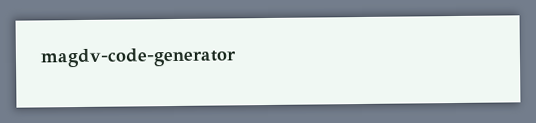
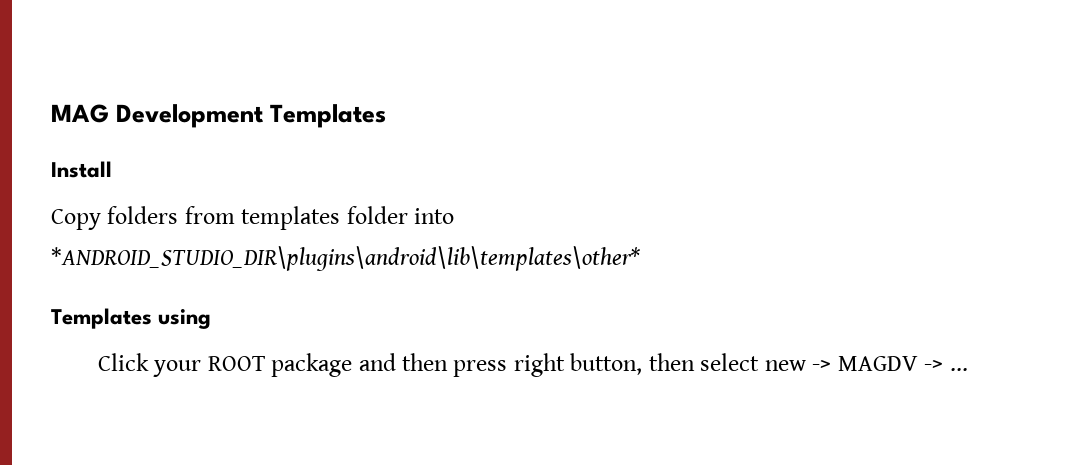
- magdv-code-generator
+ MAG Development Templates
+ Install
+ Copy folders from templates folder into *ANDROID_STUDIO_DIR\plugins\android\lib\templates\other*
+ Templates using
+ Click your ROOT package and then press right button, then select new -> MAGDV -> ...

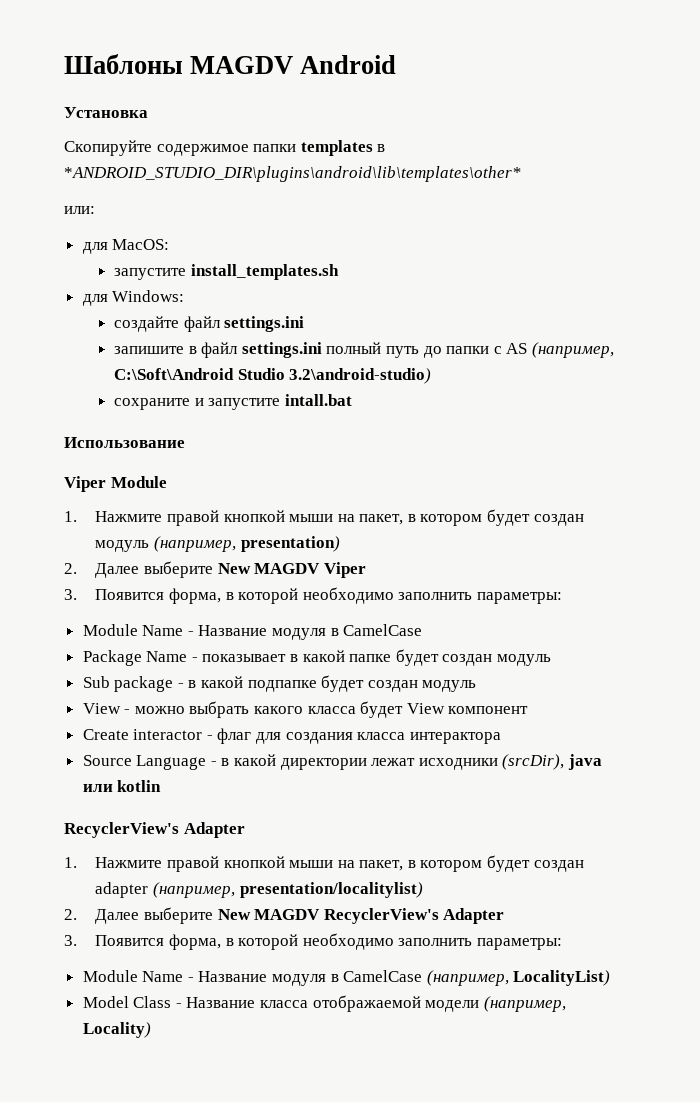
- MAG Development Templates
- Install
- Copy folders from templates folder into *ANDROID_STUDIO_DIR\plugins\android\lib\templates\other*
- Templates using
- Click your ROOT package and then press right button, then select new -> MAGDV -> ...
+ Шаблоны MAGDV Android
+ Установка
+ Скопируйте содержимое папки templates в *ANDROID_STUDIO_DIR\plugins\android\lib\templates\other*
+ или:
+ для MacOS:
+ запустите install_templates.sh
+ для Windows:
+ создайте файл settings.ini
+ запишите в файл settings.ini полный путь до папки с AS (например, C:\Soft\Android Studio 3.2\android-studio)
+ сохраните и запустите intall.bat
+ Использование
+ Viper Module
+ 1. Нажмите правой кнопкой мыши на пакет, в котором будет создан модуль (например, presentation)
+ 2. Далее выберите New MAGDV Viper
+ 3. Появится форма, в которой необходимо заполнить параметры:
+ Module Name - Название модуля в CamelCase
+ Package Name - показывает в какой папке будет создан модуль
+ Sub package - в какой подпапке будет создан модуль
+ View - можно выбрать какого класса будет View компонент
+ Create interactor - флаг для создания класса интерактора
+ Source Language - в какой директории лежат исходники (srcDir), java или kotlin
+ RecyclerView's Adapter
+ 1. Нажмите правой кнопкой мыши на пакет, в котором будет создан adapter (например, presentation/localitylist)
+ 2. Далее выберите New MAGDV RecyclerView's Adapter
+ 3. Появится форма, в которой необходимо заполнить параметры:
+ Module Name - Название модуля в CamelCase (например, LocalityList)
+ Model Class - Название класса отображаемой модели (например, Locality)

